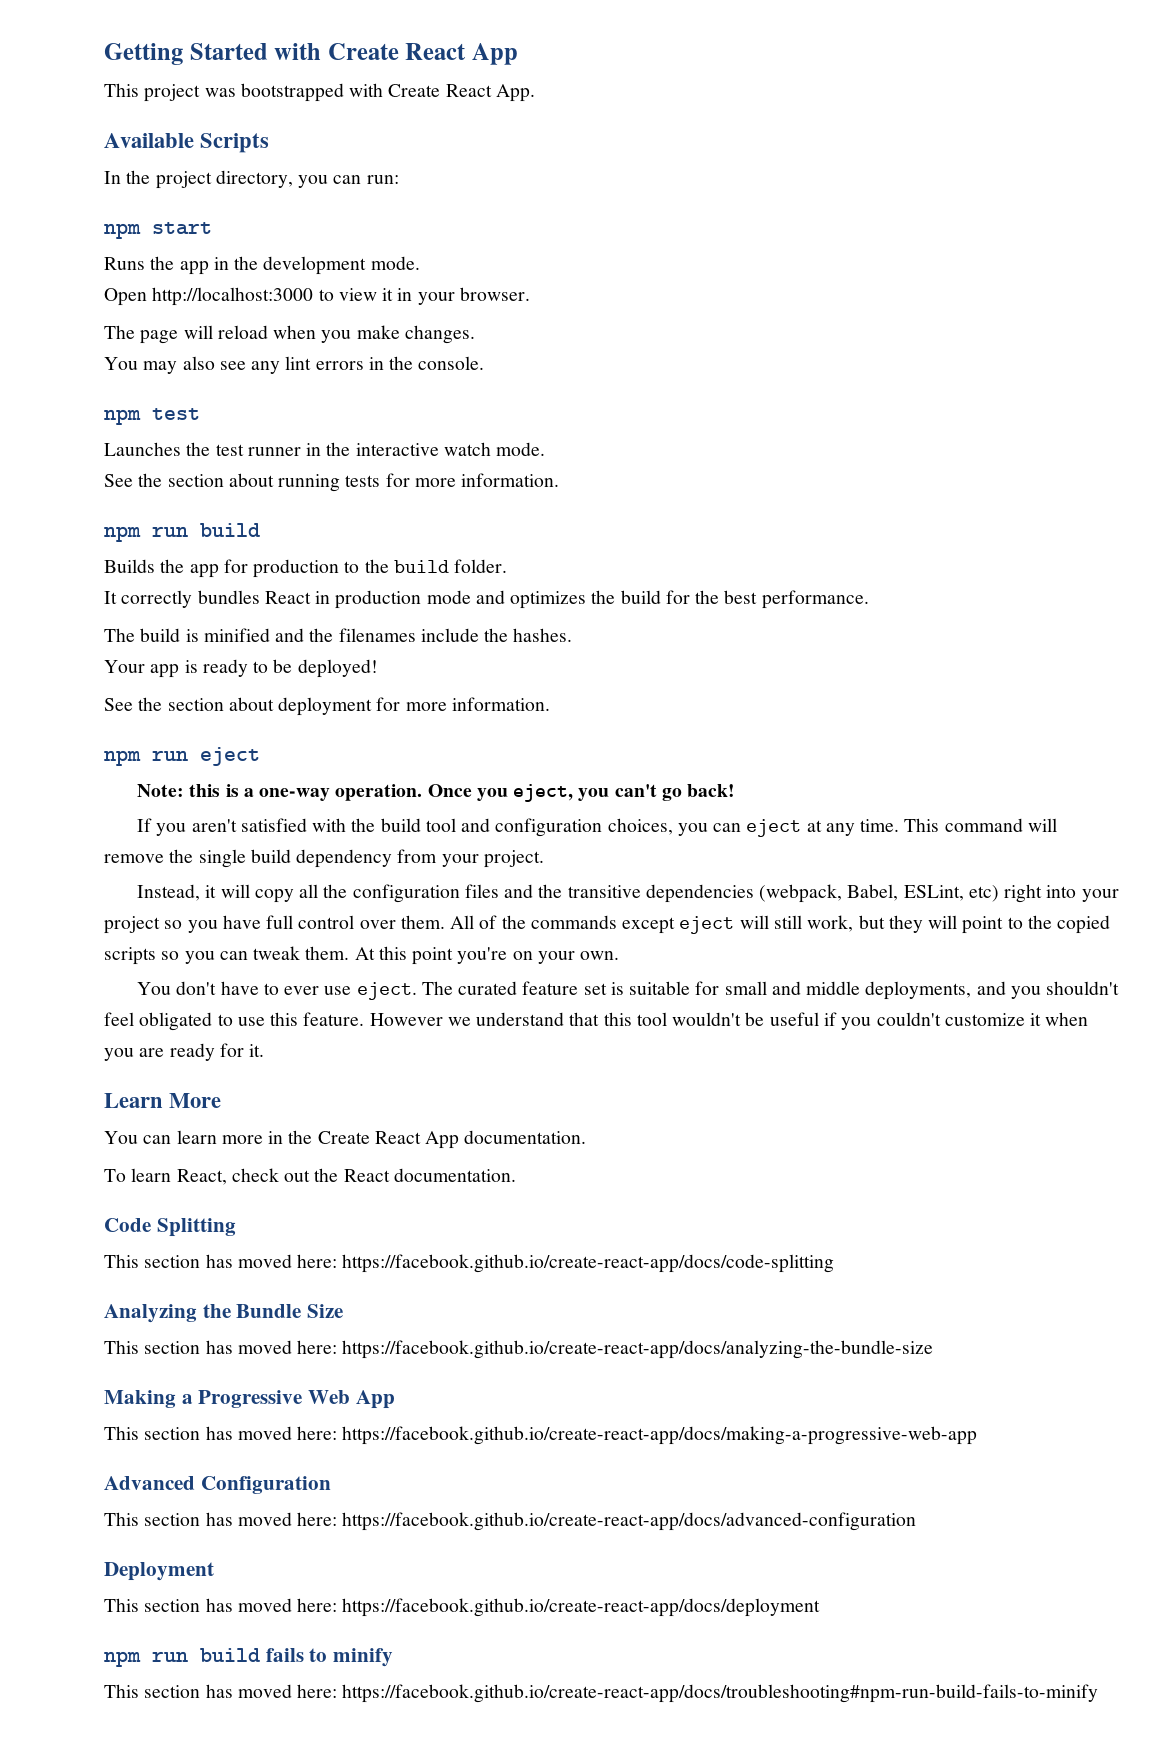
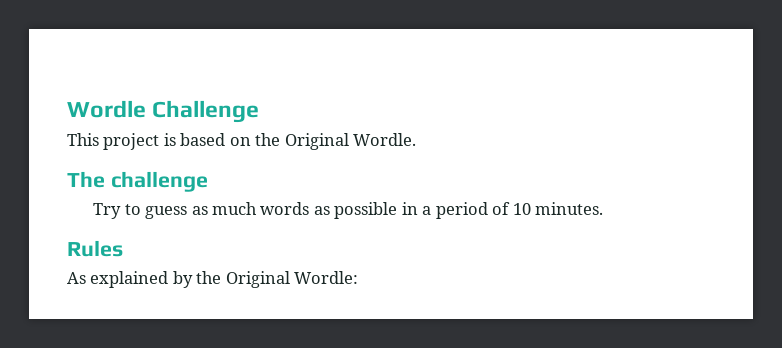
- Getting Started with Create React App
- This project was bootstrapped with Create React App.
- Available Scripts
- In the project directory, you can run:
- npm start
- Runs the app in the development mode.
- Open http://localhost:3000 to view it in your browser.
- The page will reload when you make changes.
- You may also see any lint errors in the console.
- npm test
- Launches the test runner in the interactive watch mode.
- See the section about running tests for more information.
- npm run build
- Builds the app for production to the build folder.
- It correctly bundles React in production mode and optimizes the build for the best performance.
- The build is minified and the filenames include the hashes.
- Your app is ready to be deployed!
- See the section about deployment for more information.
- npm run eject
- Note: this is a one-way operation. Once you eject, you can't go back!
- If you aren't satisfied with the build tool and configuration choices, you can eject at any time. This command will remove the single build dependency from your project.
- Instead, it will copy all the configuration files and the transitive dependencies (webpack, Babel, ESLint, etc) right into your project so you have full control over them. All of the commands except eject will still work, but they will point to the copied scripts so you can tweak them. At this point you're on your own.
- You don't have to ever use eject. The curated feature set is suitable for small and middle deployments, and you shouldn't feel obligated to use this feature. However we understand that this tool wouldn't be useful if you couldn't customize it when you are ready for it.
- Learn More
- You can learn more in the Create React App documentation.
- To learn React, check out the React documentation.
- Code Splitting
- This section has moved here: https://facebook.github.io/create-react-app/docs/code-splitting
- Analyzing the Bundle Size
- This section has moved here: https://facebook.github.io/create-react-app/docs/analyzing-the-bundle-size
- Making a Progressive Web App
- This section has moved here: https://facebook.github.io/create-react-app/docs/making-a-progressive-web-app
- Advanced Configuration
- This section has moved here: https://facebook.github.io/create-react-app/docs/advanced-configuration
- Deployment
- This section has moved here: https://facebook.github.io/create-react-app/docs/deployment
- npm run build fails to minify
- This section has moved here: https://facebook.github.io/create-react-app/docs/troubleshooting#npm-run-build-fails-to-minify
+ Wordle Challenge
+ This project is based on the Original Wordle.
+ The challenge
+ Try to guess as much words as possible in a period of 10 minutes.
+ Rules
+ As explained by the Original Wordle:

